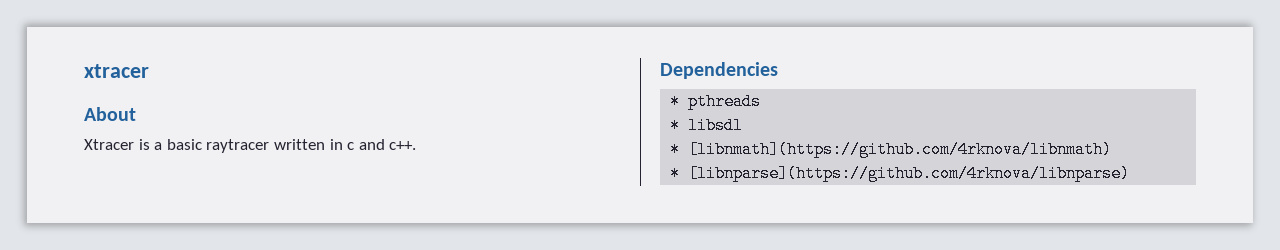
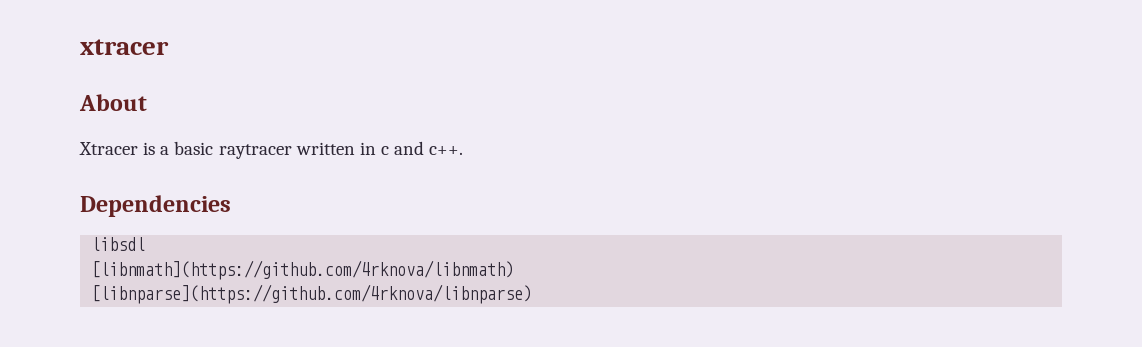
- * pthreads
- * libsdl
+ libsdl
- * [libnmath](https://github.com/4rknova/libnmath)
+ [libnmath](https://github.com/4rknova/libnmath)
- * [libnparse](https://github.com/4rknova/libnparse)
+ [libnparse](https://github.com/4rknova/libnparse)

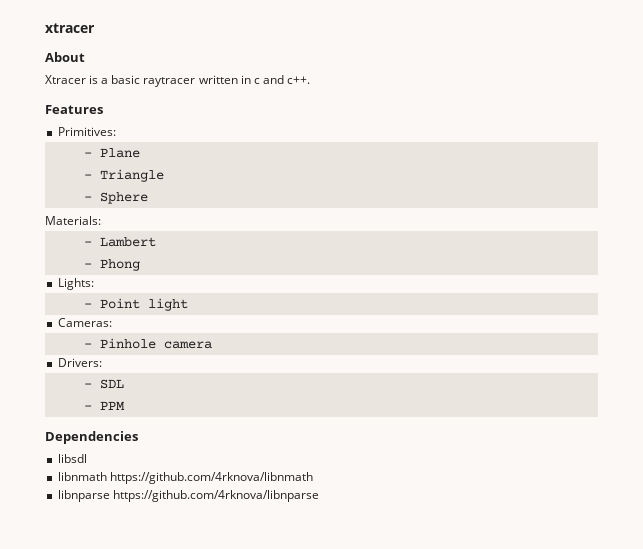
+ Features
+ Primitives:
+ - Plane
+ - Triangle
+ - Sphere
+ Materials:
+ - Lambert
+ - Phong
+ Lights:
+ - Point light
+ Cameras:
+ - Pinhole camera
+ Drivers:
+ - SDL
+ - PPM
  Dependencies
  libsdl
- [libnmath](https://github.com/4rknova/libnmath)
- [libnparse](https://github.com/4rknova/libnparse)
+ libnmath https://github.com/4rknova/libnmath
+ libnparse https://github.com/4rknova/libnparse

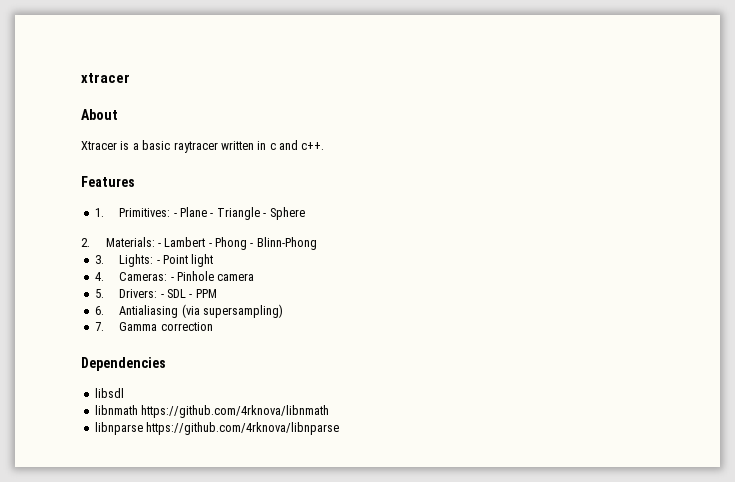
- Primitives:
- - Plane
- - Triangle
- - Sphere
+ 1. Primitives: - Plane - Triangle - Sphere
- Materials:
- - Lambert
- - Phong
- Lights:
- - Point light
+ 2. Materials: - Lambert - Phong - Blinn-Phong
+ 3. Lights: - Point light
- Cameras:
- - Pinhole camera
+ 4. Cameras: - Pinhole camera
- Drivers:
- - SDL
- - PPM
+ 5. Drivers: - SDL - PPM
+ 6. Antialiasing (via supersampling)
+ 7. Gamma correction

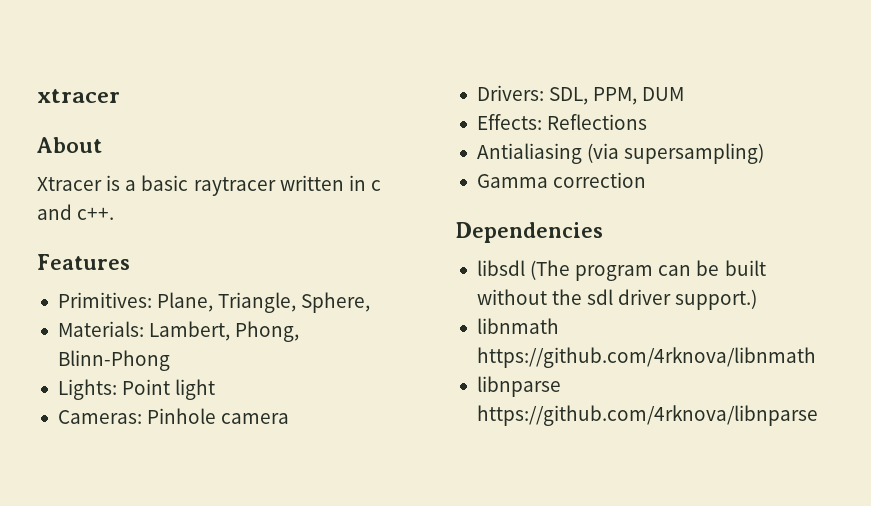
- 1. Primitives: - Plane - Triangle - Sphere
- 2. Materials: - Lambert - Phong - Blinn-Phong
- 3. Lights: - Point light
+ Primitives: Plane, Triangle, Sphere,
+ Materials: Lambert, Phong, Blinn-Phong
+ Lights: Point light
- 4. Cameras: - Pinhole camera
+ Cameras: Pinhole camera
- 5. Drivers: - SDL - PPM
- 6. Antialiasing (via supersampling)
+ Drivers: SDL, PPM, DUM
+ Effects: Reflections
+ Antialiasing (via supersampling)
- 7. Gamma correction
+ Gamma correction
- libsdl
+ libsdl (The program can be built without the sdl driver support.)

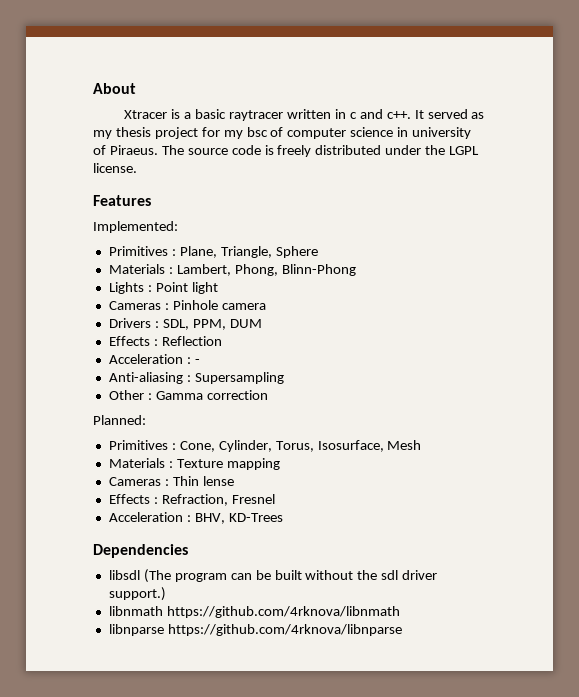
- xtracer
- Xtracer is a basic raytracer written in c and c++.
+ Xtracer is a basic raytracer written in c and c++. It served as my thesis project for my bsc of computer science in university of Piraeus. The source code is freely distributed under the LGPL license.
  Features
- Primitives: Plane, Triangle, Sphere,
- Materials: Lambert, Phong, Blinn-Phong
+ Implemented:
+ Primitives : Plane, Triangle, Sphere
+ Materials : Lambert, Phong, Blinn-Phong
- Lights: Point light
+ Lights : Point light
- Cameras: Pinhole camera
+ Cameras : Pinhole camera
- Drivers: SDL, PPM, DUM
+ Drivers : SDL, PPM, DUM
- Effects: Reflections
- Antialiasing (via supersampling)
- Gamma correction
+ Effects : Reflection
+ Acceleration : -
+ Anti-aliasing : Supersampling
+ Other : Gamma correction
+ Planned:
+ Primitives : Cone, Cylinder, Torus, Isosurface, Mesh
+ Materials : Texture mapping
+ Cameras : Thin lense
+ Effects : Refraction, Fresnel
+ Acceleration : BHV, KD-Trees

